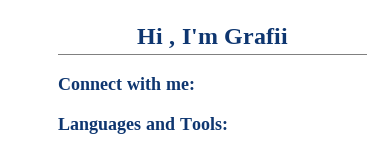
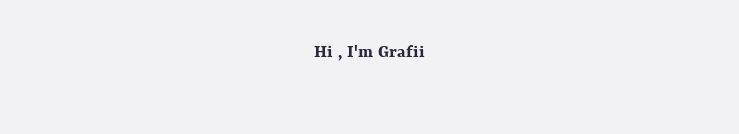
- Connect with me:
- Languages and Tools:

